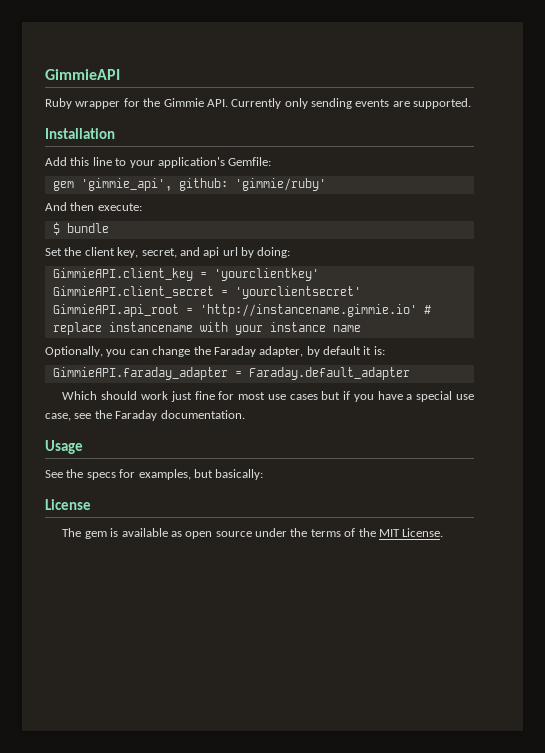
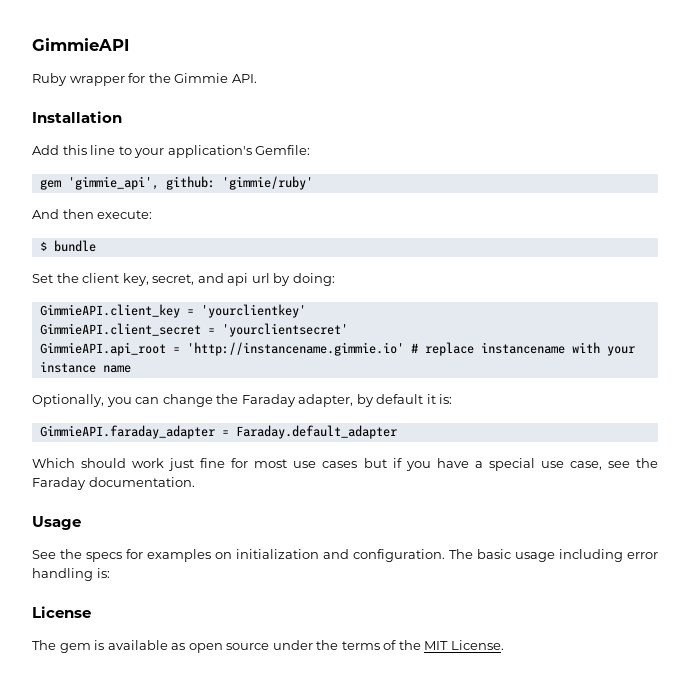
- Ruby wrapper for the Gimmie API. Currently only sending events are supported.
+ Ruby wrapper for the Gimmie API.
- See the specs for examples, but basically:
+ See the specs for examples on initialization and configuration. The basic usage including error handling is:

